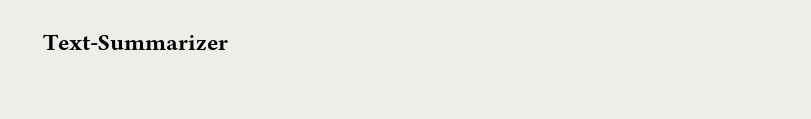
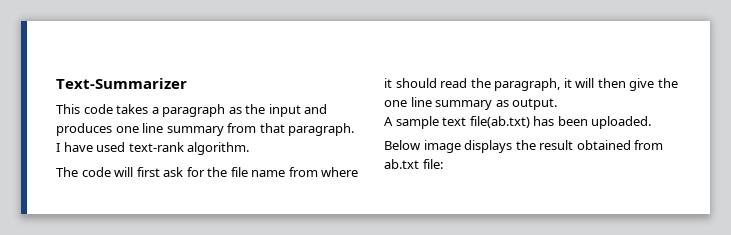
+ This code takes a paragraph as the input and produces one line summary from that paragraph. I have used text-rank algorithm.
+ The code will first ask for the file name from where it should read the paragraph, it will then give the one line summary as output.
+ A sample text file(ab.txt) has been uploaded.
+ Below image displays the result obtained from ab.txt file:

